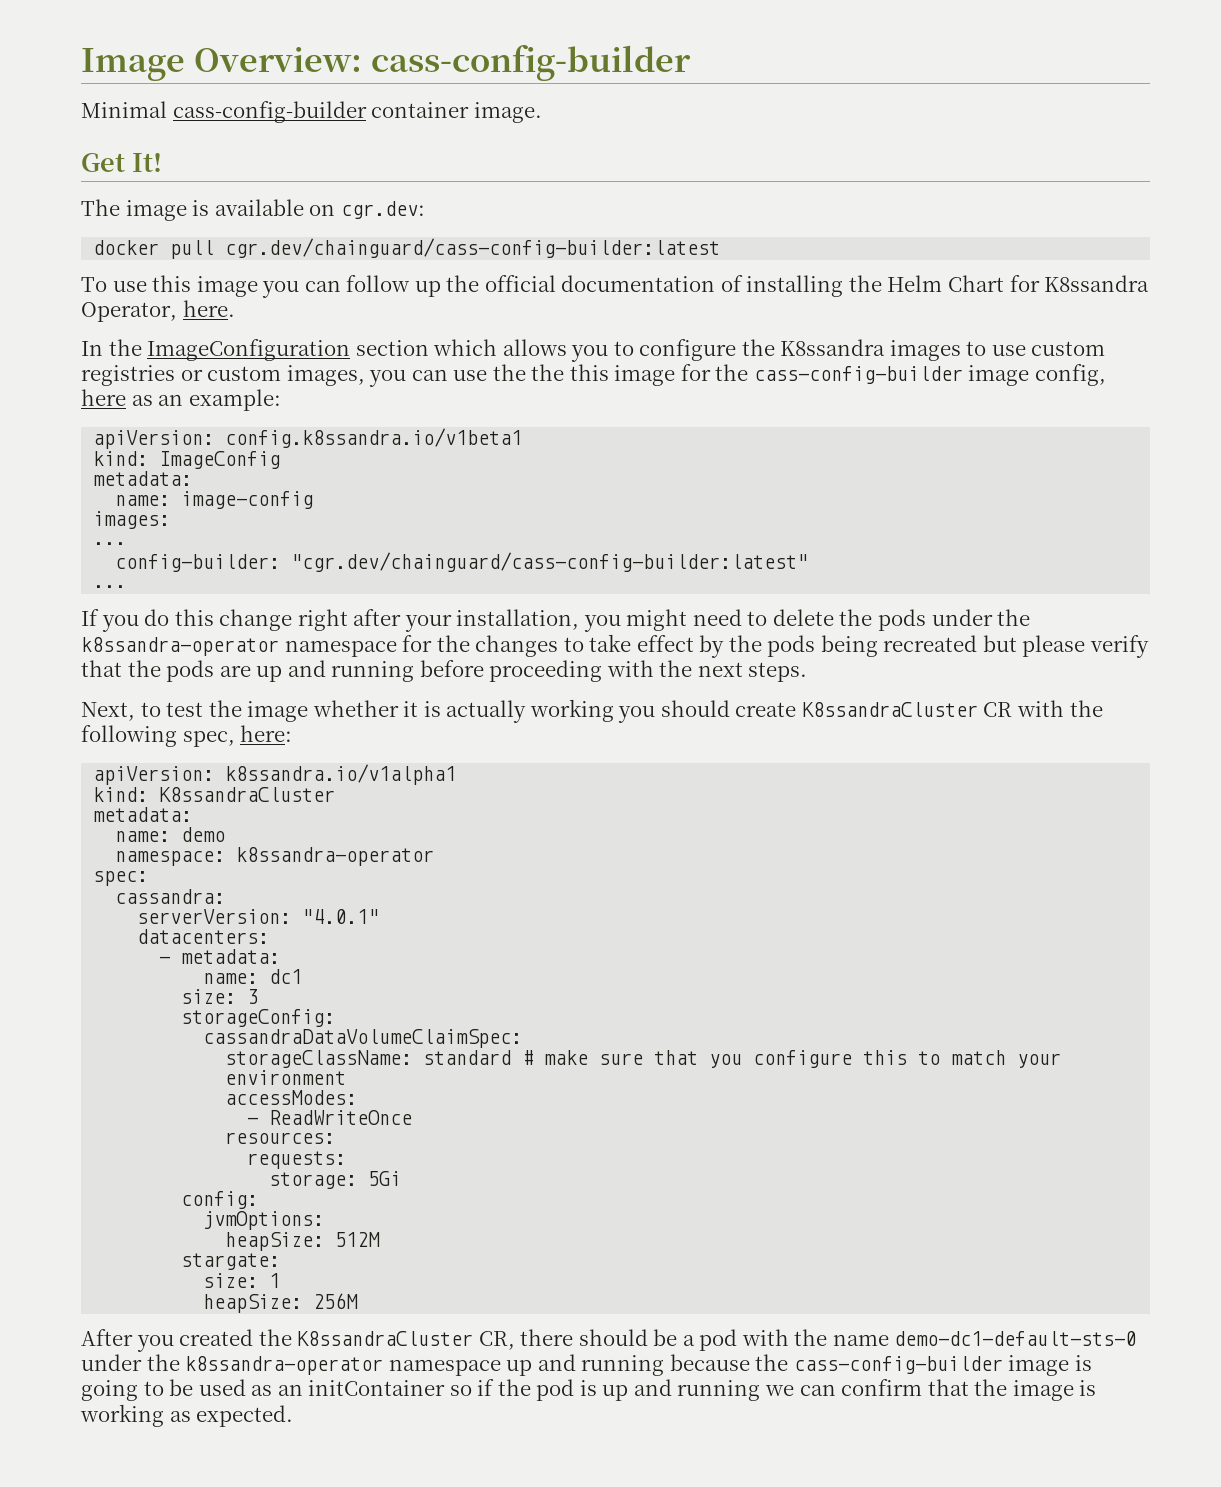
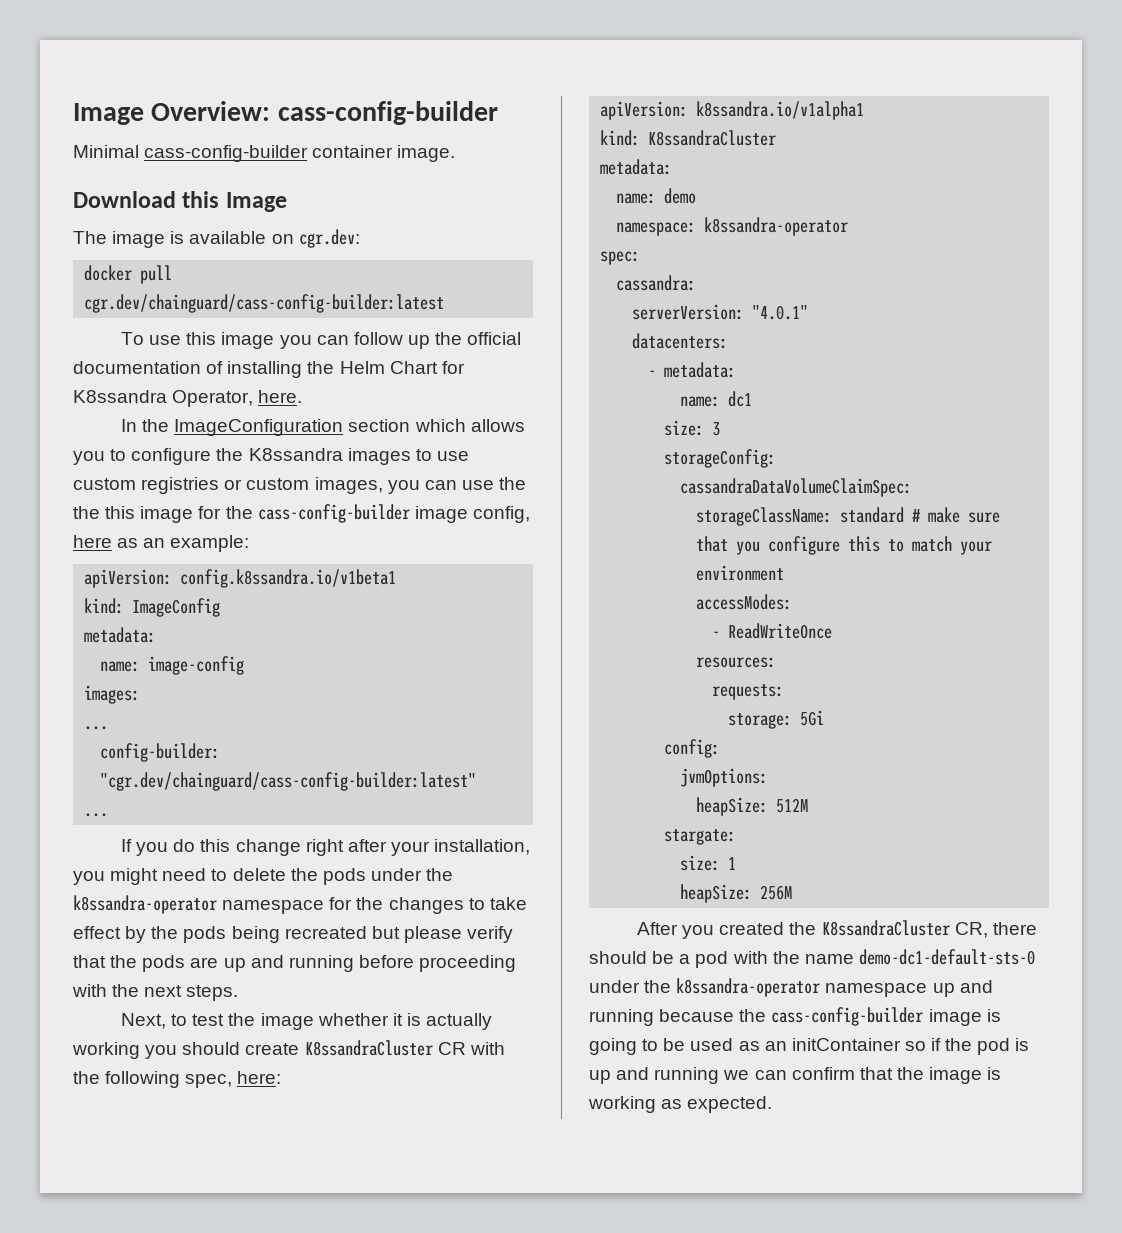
- Get It!
+ Download this Image

